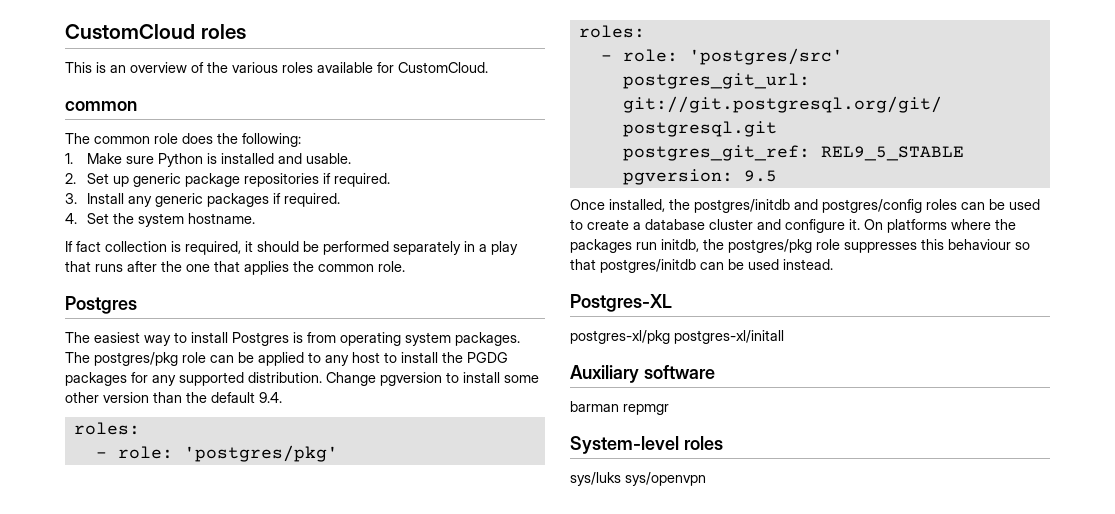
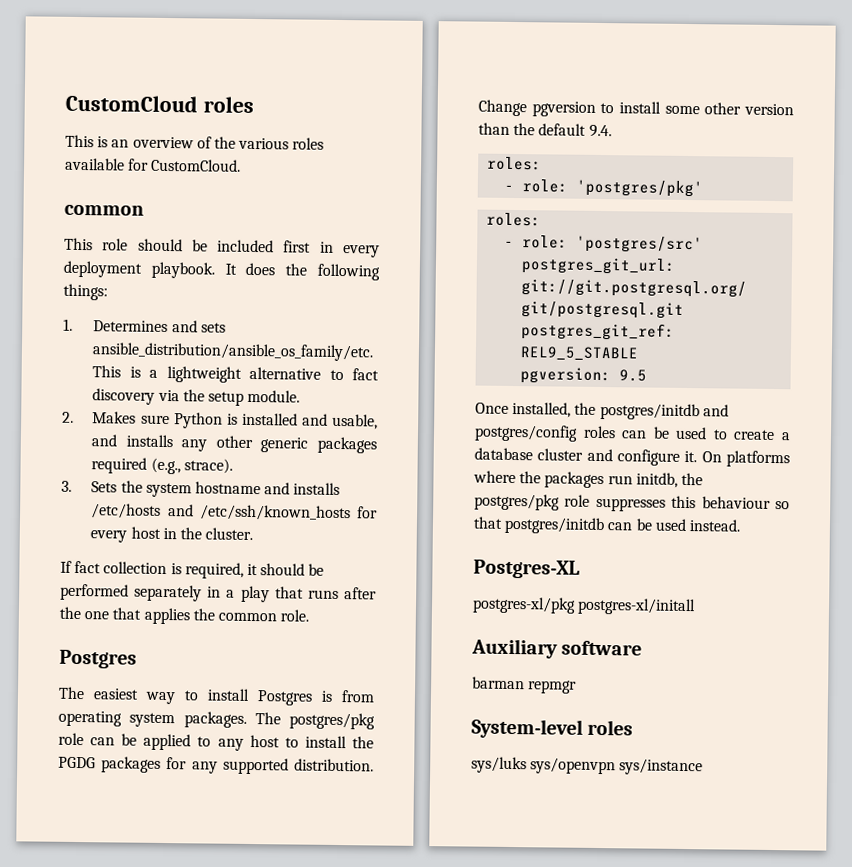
- The common role does the following:
- 1. Make sure Python is installed and usable.
- 2. Set up generic package repositories if required.
- 3. Install any generic packages if required.
- 4. Set the system hostname.
+ This role should be included first in every deployment playbook. It does the following things:
+ 1. Determines and sets ansible_distribution/ansible_os_family/etc. This is a lightweight alternative to fact discovery via the setup module.
+ 2. Makes sure Python is installed and usable, and installs any other generic packages required (e.g., strace).
+ 3. Sets the system hostname and installs /etc/hosts and /etc/ssh/known_hosts for every host in the cluster.
- sys/luks sys/openvpn
+ sys/luks sys/openvpn sys/instance

